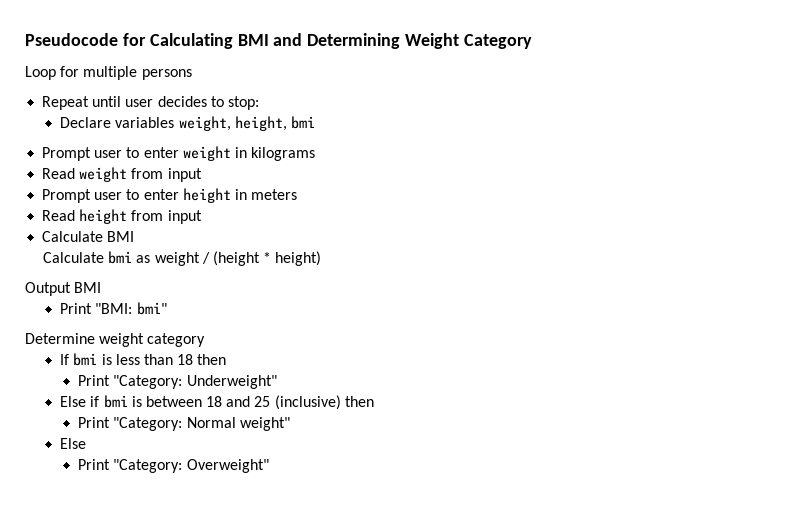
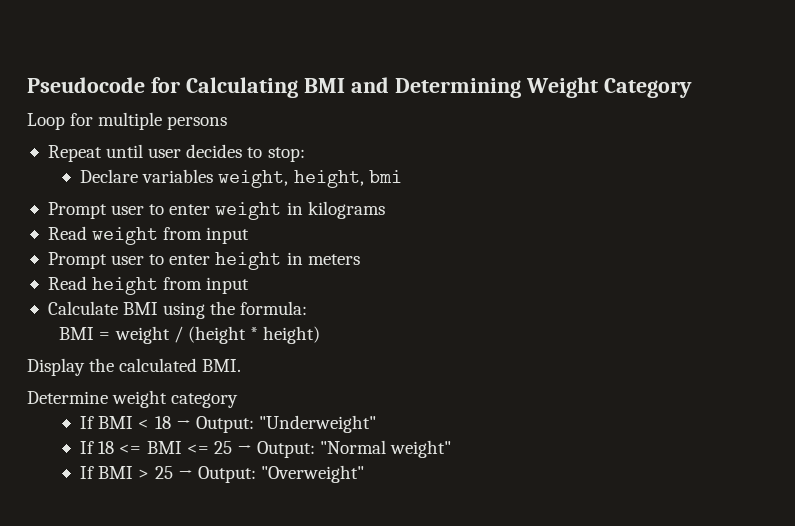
- Calculate BMI
- Calculate bmi as weight / (height * height)
+ Calculate BMI using the formula:
+ BMI = weight / (height * height)
- Output BMI
- Print "BMI: bmi"
+ Display the calculated BMI.
- If bmi is less than 18 then
- Print "Category: Underweight"
- Else if bmi is between 18 and 25 (inclusive) then
- Print "Category: Normal weight"
- Else
- Print "Category: Overweight"
+ If BMI < 18 → Output: "Underweight"
+ If 18 <= BMI <= 25 → Output: "Normal weight"
+ If BMI > 25 → Output: "Overweight"

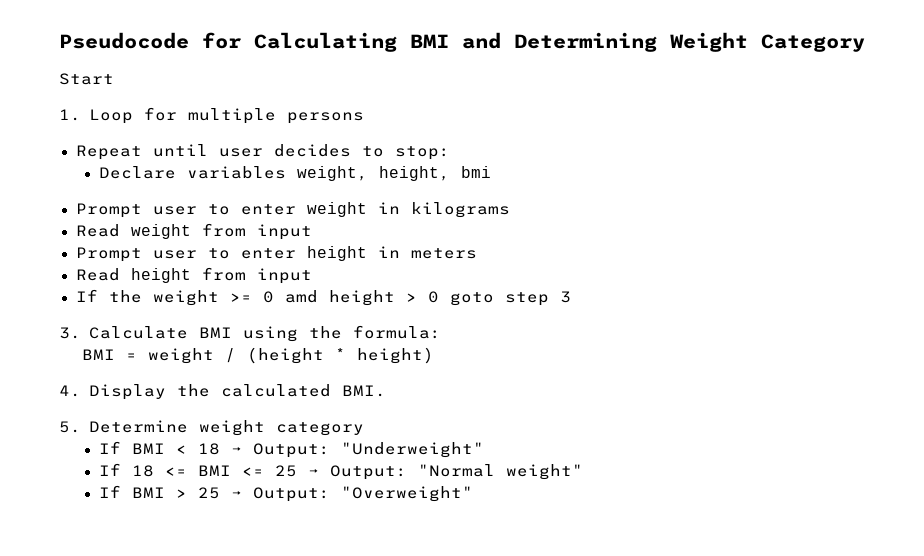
- Loop for multiple persons
+ Start
+ 1. Loop for multiple persons
- Calculate BMI using the formula:
+ If the weight >= 0 amd height > 0 goto step 3
+ 3. Calculate BMI using the formula:
- Display the calculated BMI.
+ 4. Display the calculated BMI.
- Determine weight category
+ 5. Determine weight category

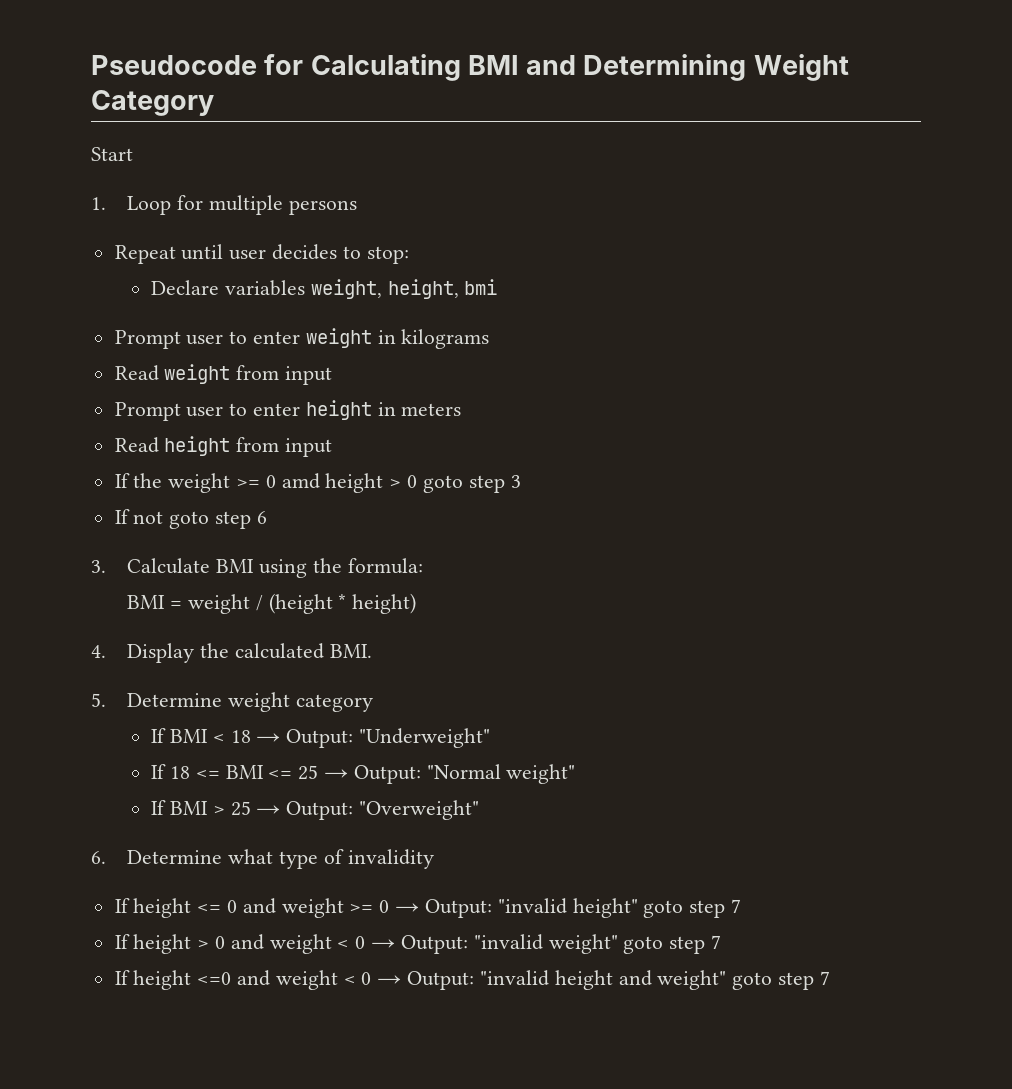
+ If not goto step 6
+ 6. Determine what type of invalidity
+ If height <= 0 and weight >= 0 → Output: "invalid height" goto step 7
+ If height > 0 and weight < 0 → Output: "invalid weight" goto step 7
+ If height <=0 and weight < 0 → Output: "invalid height and weight" goto step 7

